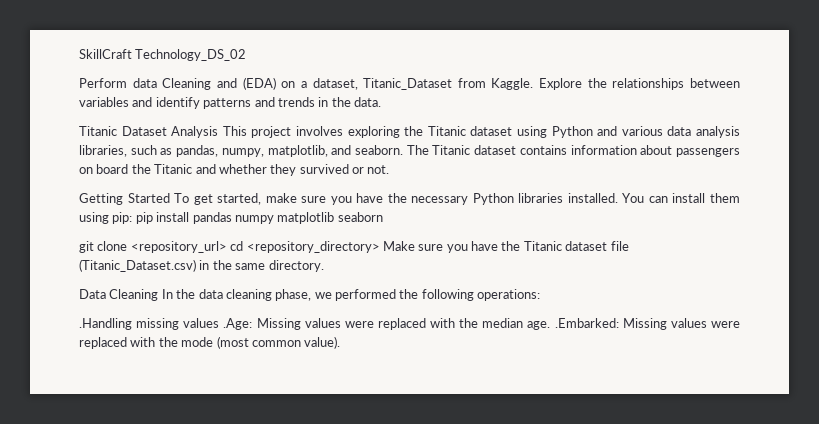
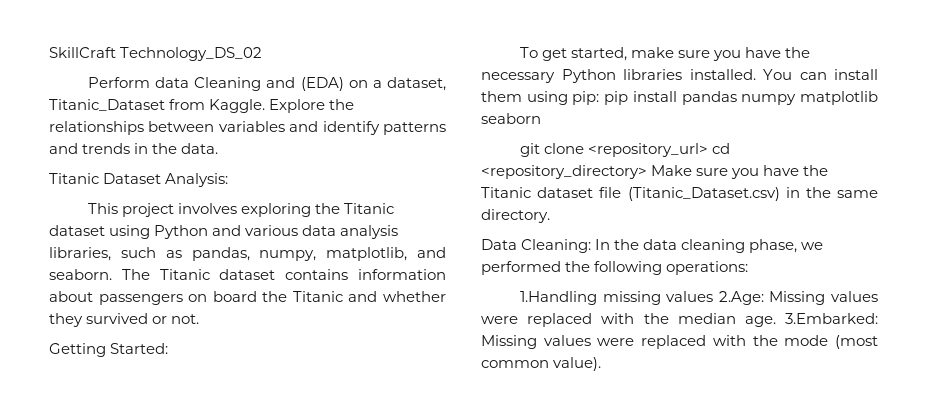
- Titanic Dataset Analysis This project involves exploring the Titanic dataset using Python and various data analysis libraries, such as pandas, numpy, matplotlib, and seaborn.
+ Titanic Dataset Analysis:
+ This project involves exploring the Titanic dataset using Python and various data analysis libraries, such as pandas, numpy, matplotlib, and seaborn.
- Getting Started To get started, make sure you have the necessary Python libraries installed.
+ Getting Started:
+ To get started, make sure you have the necessary Python libraries installed.
- Data Cleaning In the data cleaning phase, we performed the following operations:
+ Data Cleaning: In the data cleaning phase, we performed the following operations:
- .Handling missing values .Age: Missing values were replaced with the median age. .Embarked: Missing values were replaced with the mode (most common value).
+ 1.Handling missing values 2.Age: Missing values were replaced with the median age. 3.Embarked: Missing values were replaced with the mode (most common value).

